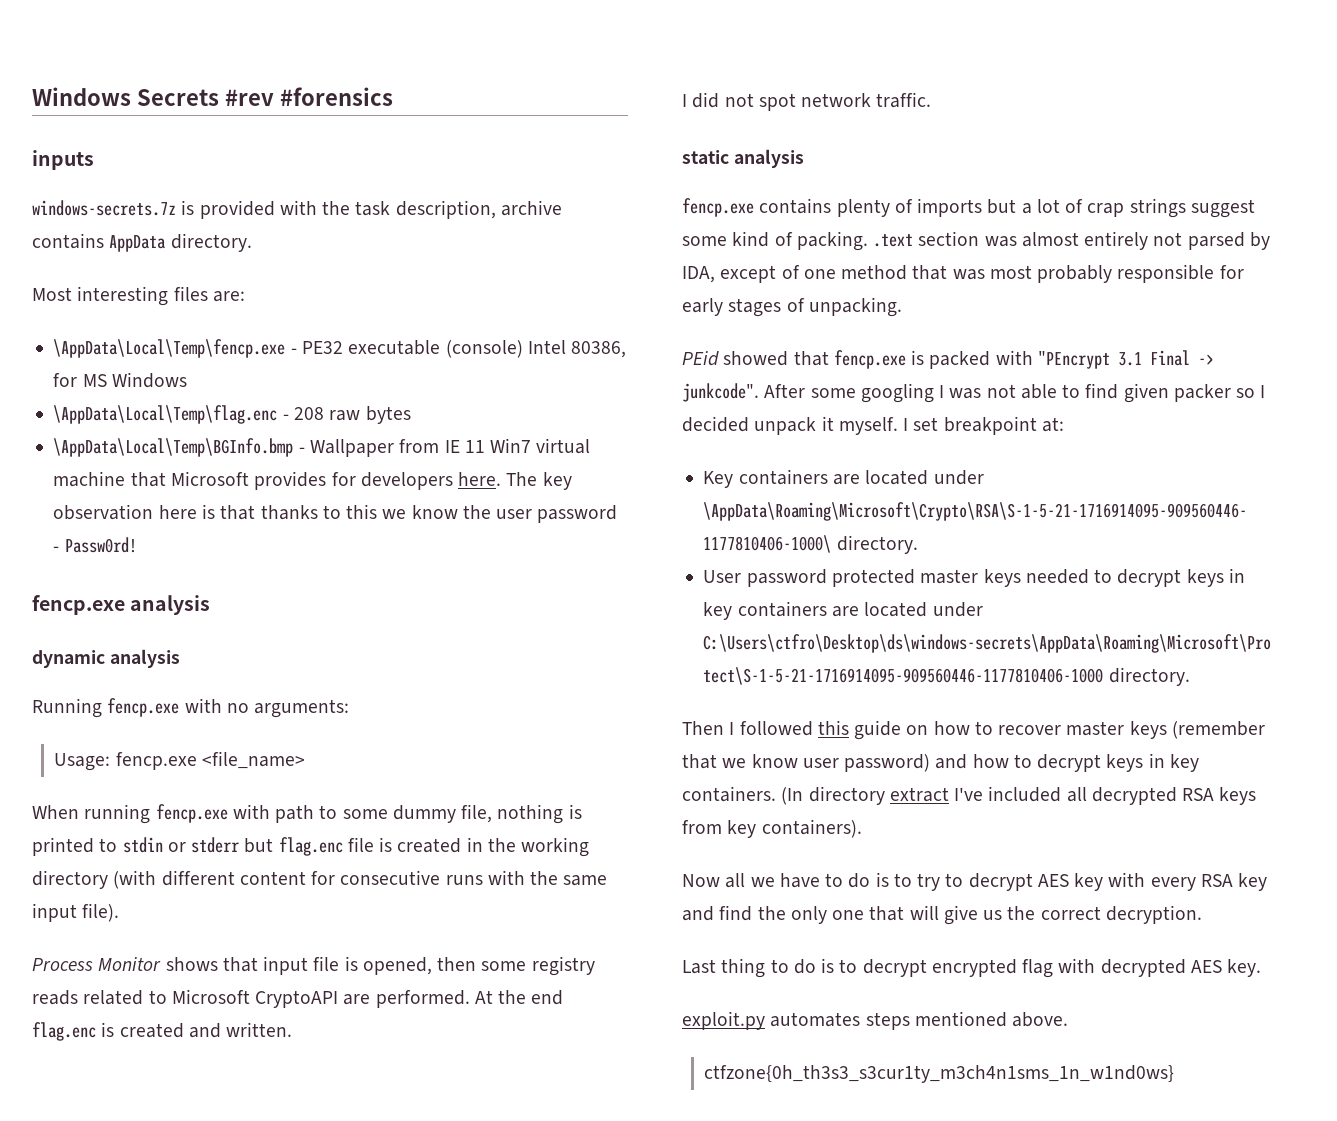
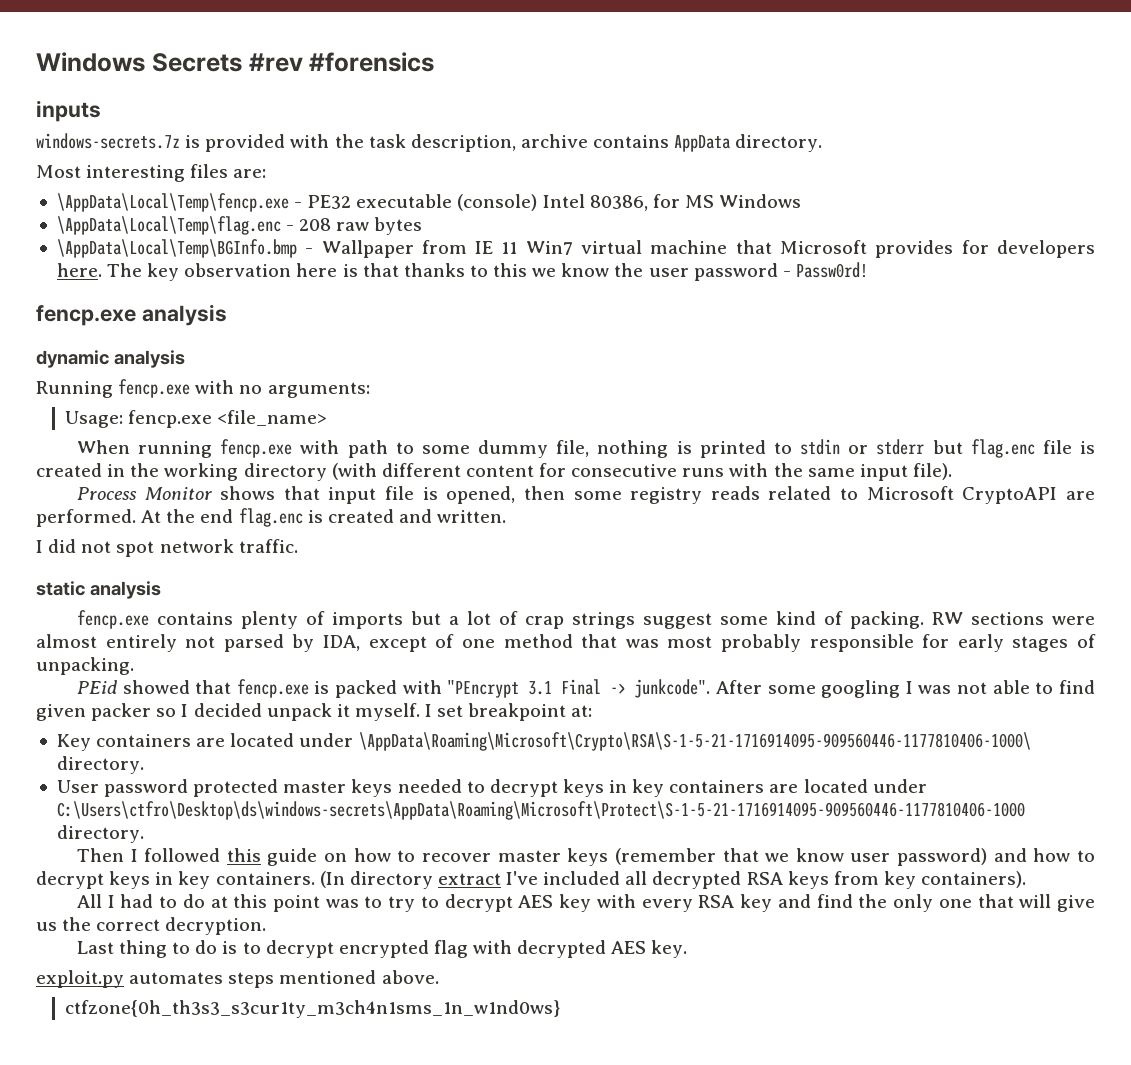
- fencp.exe contains plenty of imports but a lot of crap strings suggest some kind of packing. .text section was almost entirely not parsed by IDA, except of one method that was most probably responsible for early stages of unpacking.
+ fencp.exe contains plenty of imports but a lot of crap strings suggest some kind of packing. RW sections were almost entirely not parsed by IDA, except of one method that was most probably responsible for early stages of unpacking.
- Now all we have to do is to try to decrypt AES key with every RSA key and find the only one that will give us the correct decryption.
+ All I had to do at this point was to try to decrypt AES key with every RSA key and find the only one that will give us the correct decryption.

